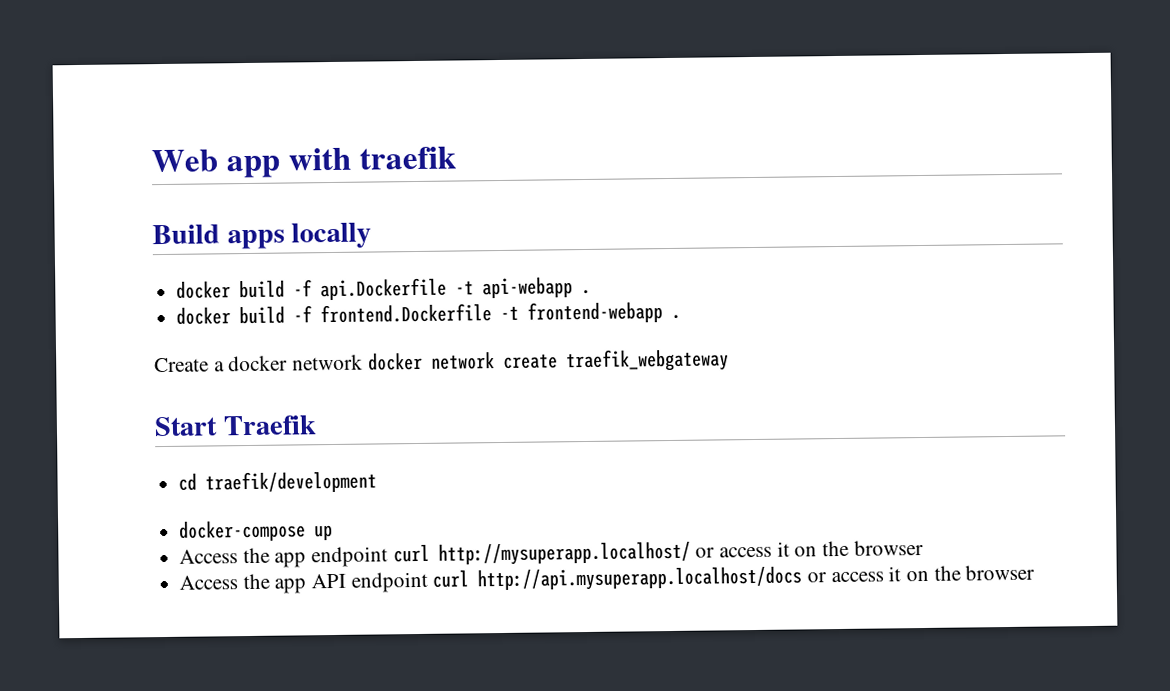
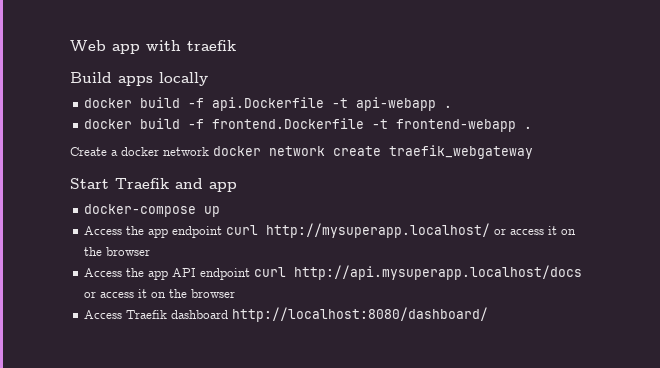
- Start Traefik
- cd traefik/development
+ Start Traefik and app
+ Access Traefik dashboard http://localhost:8080/dashboard/

